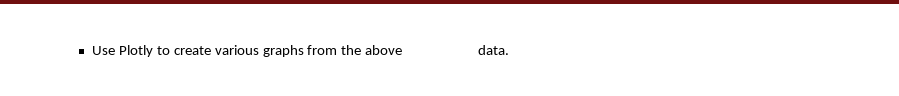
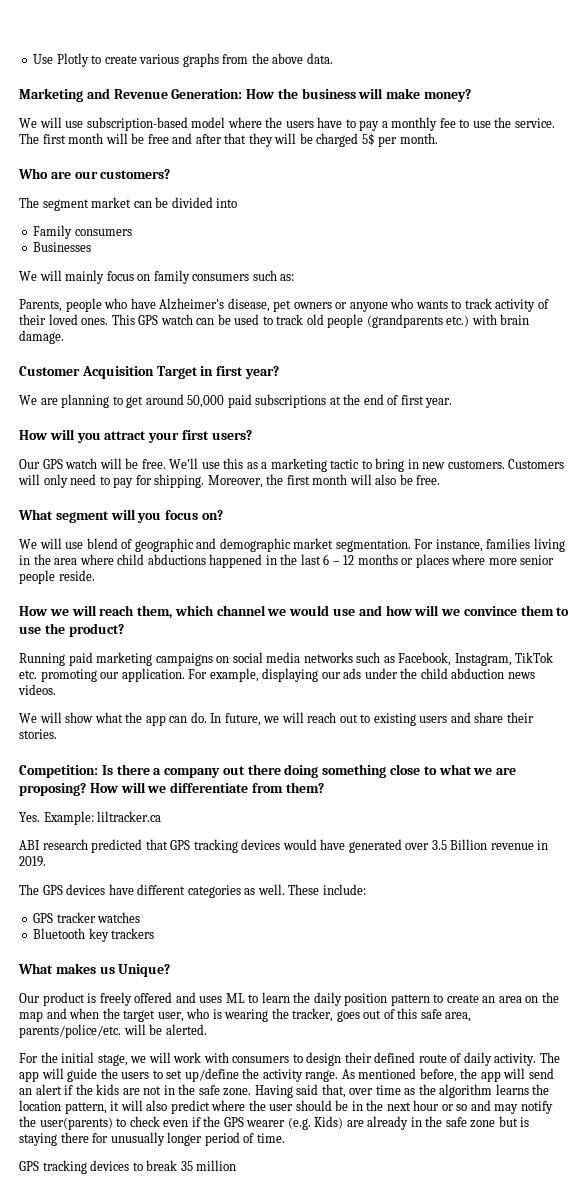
+ Marketing and Revenue Generation: How the business will make money?
+ We will use subscription-based model where the users have to pay a monthly fee to use the service. The first month will be free and after that they will be charged 5$ per month.
+ Who are our customers?
+ The segment market can be divided into
+ Family consumers
+ Businesses
+ We will mainly focus on family consumers such as:
+ Parents, people who have Alzheimer's disease, pet owners or anyone who wants to track activity of their loved ones. This GPS watch can be used to track old people (grandparents etc.) with brain damage.
+ Customer Acquisition Target in first year?
+ We are planning to get around 50,000 paid subscriptions at the end of first year.
+ How will you attract your first users?
+ Our GPS watch will be free. We’ll use this as a marketing tactic to bring in new customers. Customers will only need to pay for shipping. Moreover, the first month will also be free.
+ What segment will you focus on?
+ We will use blend of geographic and demographic market segmentation. For instance, families living in the area where child abductions happened in the last 6 – 12 months or places where more senior people reside.
+ How we will reach them, which channel we would use and how will we convince them to use the product?
+ Running paid marketing campaigns on social media networks such as Facebook, Instagram, TikTok etc. promoting our application. For example, displaying our ads under the child abduction news videos.
+ We will show what the app can do. In future, we will reach out to existing users and share their stories.
+ Competition: Is there a company out there doing something close to what we are proposing? How will we differentiate from them?
+ Yes. Example: liltracker.ca
+ ABI research predicted that GPS tracking devices would have generated over 3.5 Billion revenue in 2019.
+ The GPS devices have different categories as well. These include:
+ GPS tracker watches
+ Bluetooth key trackers
+ What makes us Unique?
+ Our product is freely offered and uses ML to learn the daily position pattern to create an area on the map and when the target user, who is wearing the tracker, goes out of this safe area, parents/police/etc. will be alerted.
+ For the initial stage, we will work with consumers to design their defined route of daily activity. The app will guide the users to set up/define the activity range. As mentioned before, the app will send an alert if the kids are not in the safe zone. Having said that, over time as the algorithm learns the location pattern, it will also predict where the user should be in the next hour or so and may notify the user(parents) to check even if the GPS wearer (e.g. Kids) are already in the safe zone but is staying there for unusually longer period of time.
+ GPS tracking devices to break 35 million

